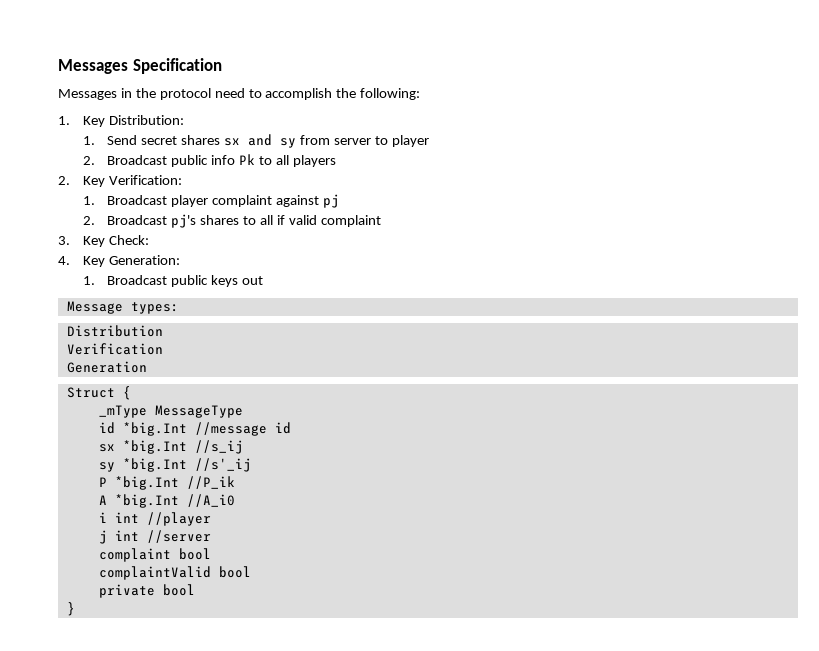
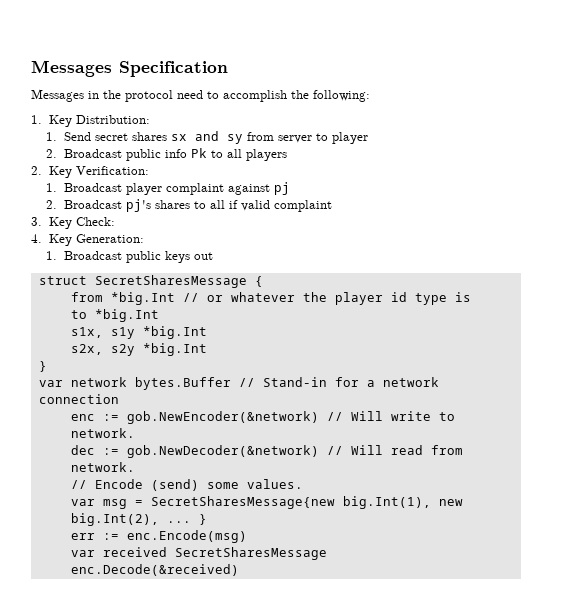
- Message types:
- Distribution
- Verification
- Generation
- Struct {
- _mType MessageType
- id *big.Int //message id
- sx *big.Int //s_ij
- sy *big.Int //s'_ij
- P *big.Int //P_ik
- A *big.Int //A_i0
- i int //player
- j int //server
- complaint bool
- complaintValid bool
- private bool
+ struct SecretSharesMessage {
+ from *big.Int // or whatever the player id type is
+ to *big.Int
+ s1x, s1y *big.Int
+ s2x, s2y *big.Int
  }
+ var network bytes.Buffer // Stand-in for a network connection
+ enc := gob.NewEncoder(&network) // Will write to network.
+ dec := gob.NewDecoder(&network) // Will read from network.
+ // Encode (send) some values.
+ var msg = SecretSharesMessage{new big.Int(1), new big.Int(2), ... }
+ err := enc.Encode(msg)
+ var received SecretSharesMessage
+ enc.Decode(&received)

